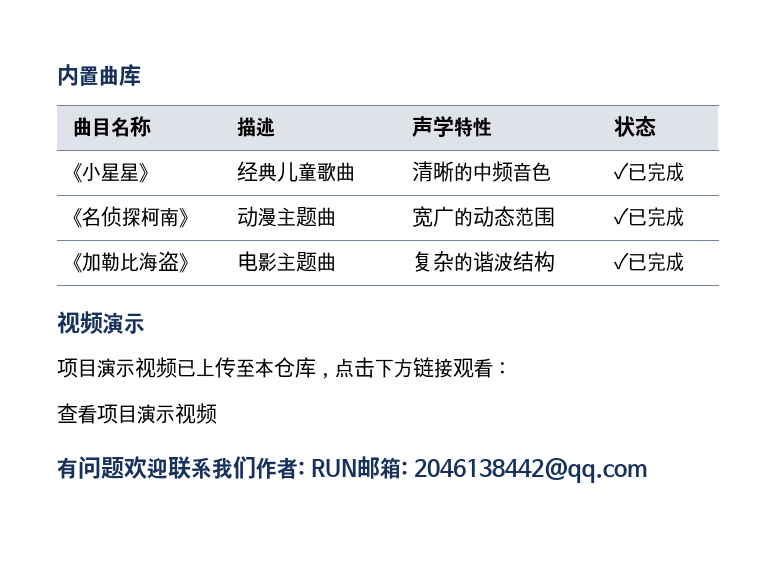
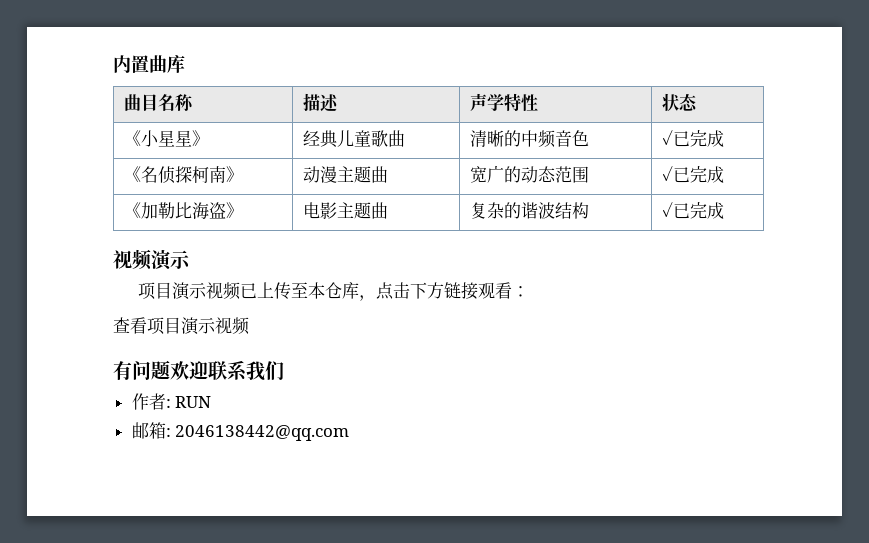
- 有问题欢迎联系我们作者: RUN邮箱: 2046138442@qq.com
+ 有问题欢迎联系我们
+ 作者: RUN
+ 邮箱: 2046138442@qq.com

